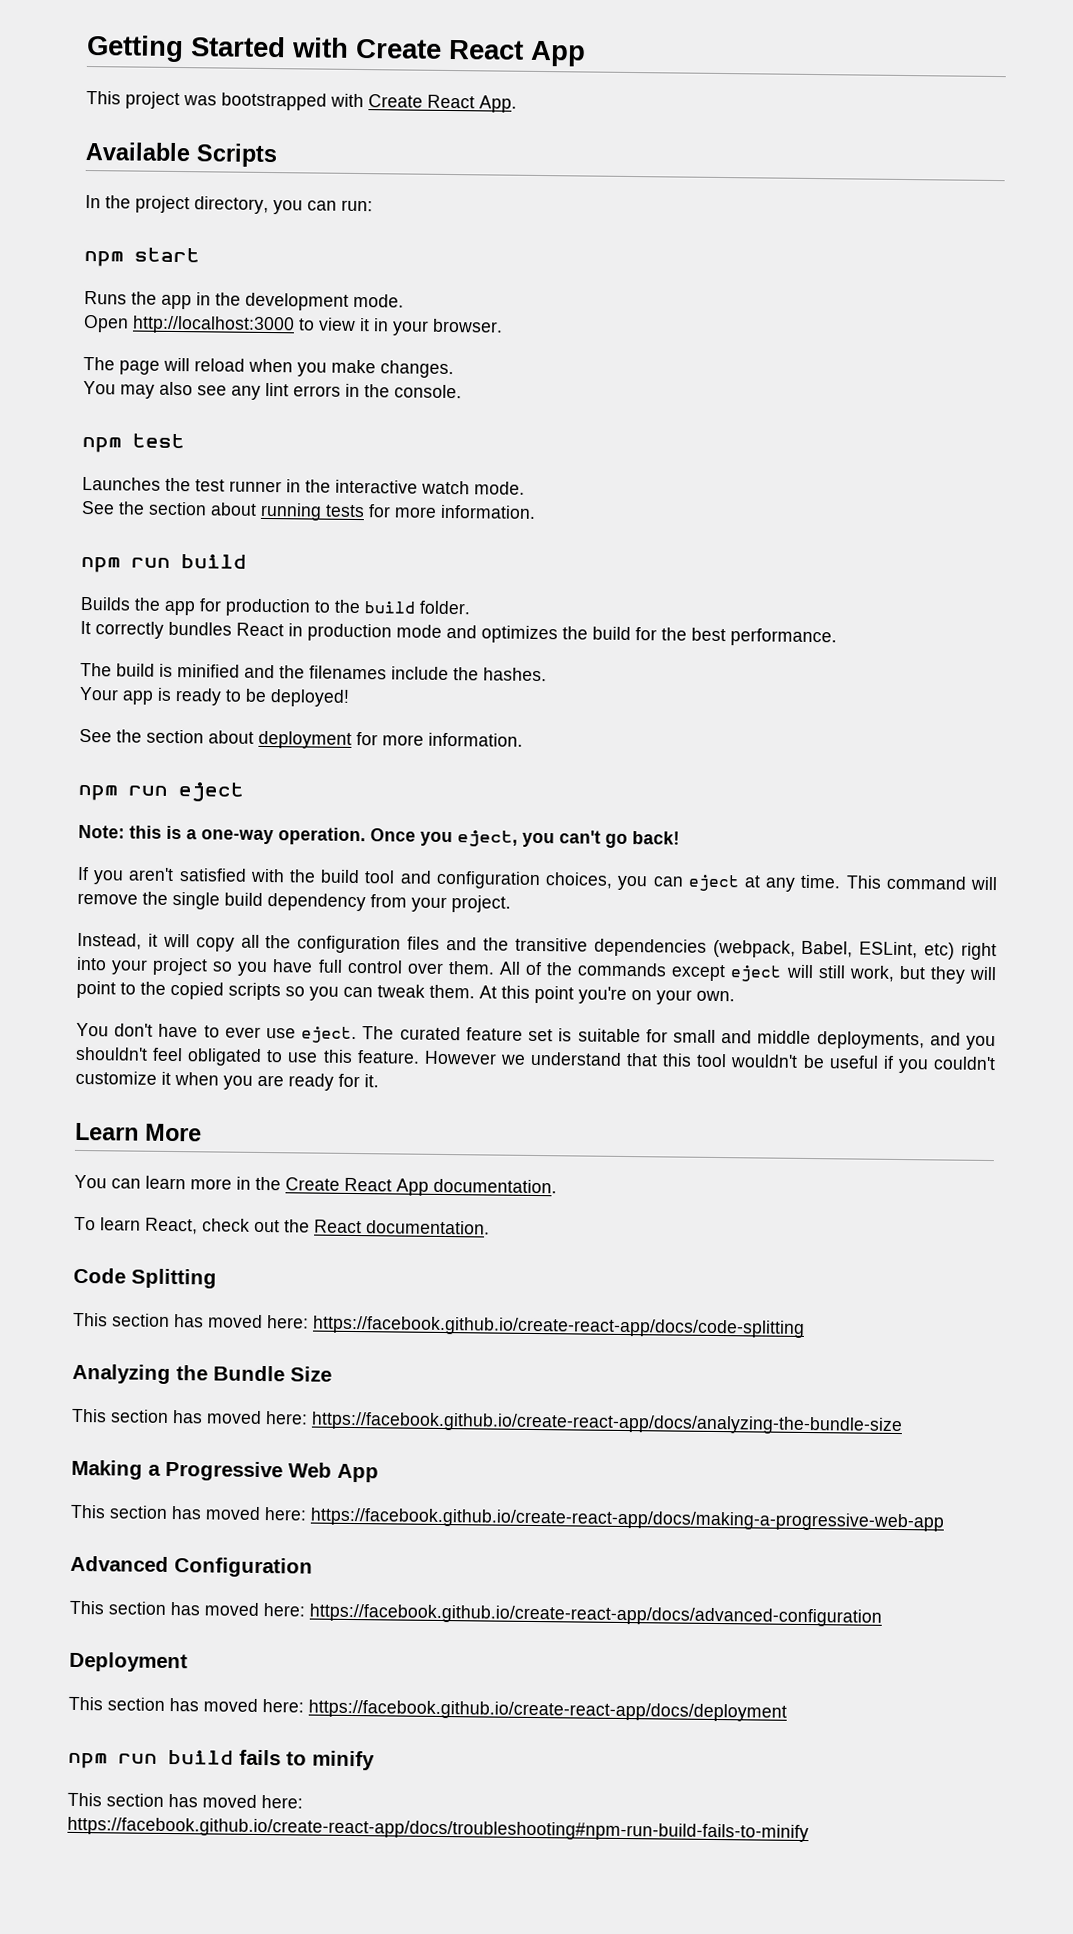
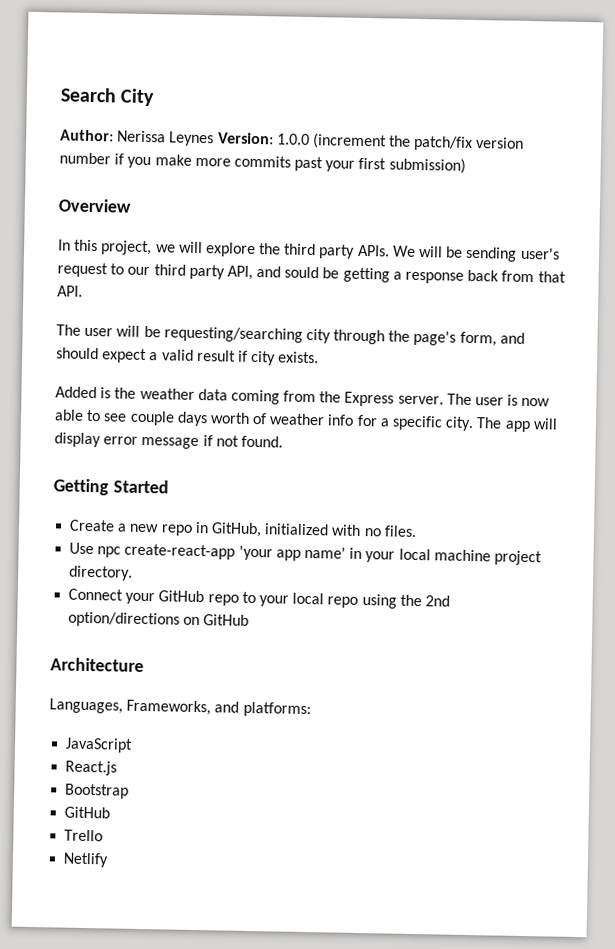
- Getting Started with Create React App
- This project was bootstrapped with Create React App.
- Available Scripts
- In the project directory, you can run:
- npm start
- Runs the app in the development mode.
- Open http://localhost:3000 to view it in your browser.
- The page will reload when you make changes.
- You may also see any lint errors in the console.
- npm test
- Launches the test runner in the interactive watch mode.
- See the section about running tests for more information.
- npm run build
- Builds the app for production to the build folder.
- It correctly bundles React in production mode and optimizes the build for the best performance.
- The build is minified and the filenames include the hashes.
- Your app is ready to be deployed!
- See the section about deployment for more information.
- npm run eject
- Note: this is a one-way operation. Once you eject, you can't go back!
- If you aren't satisfied with the build tool and configuration choices, you can eject at any time. This command will remove the single build dependency from your project.
- Instead, it will copy all the configuration files and the transitive dependencies (webpack, Babel, ESLint, etc) right into your project so you have full control over them. All of the commands except eject will still work, but they will point to the copied scripts so you can tweak them. At this point you're on your own.
- You don't have to ever use eject. The curated feature set is suitable for small and middle deployments, and you shouldn't feel obligated to use this feature. However we understand that this tool wouldn't be useful if you couldn't customize it when you are ready for it.
- Learn More
- You can learn more in the Create React App documentation.
- To learn React, check out the React documentation.
- Code Splitting
- This section has moved here: https://facebook.github.io/create-react-app/docs/code-splitting
- Analyzing the Bundle Size
- This section has moved here: https://facebook.github.io/create-react-app/docs/analyzing-the-bundle-size
- Making a Progressive Web App
- This section has moved here: https://facebook.github.io/create-react-app/docs/making-a-progressive-web-app
- Advanced Configuration
- This section has moved here: https://facebook.github.io/create-react-app/docs/advanced-configuration
- Deployment
- This section has moved here: https://facebook.github.io/create-react-app/docs/deployment
- npm run build fails to minify
- This section has moved here: https://facebook.github.io/create-react-app/docs/troubleshooting#npm-run-build-fails-to-minify
+ Search City
+ Author: Nerissa Leynes Version: 1.0.0 (increment the patch/fix version number if you make more commits past your first submission)
+ Overview
+ In this project, we will explore the third party APIs. We will be sending user's request to our third party API, and sould be getting a response back from that API.
+ The user will be requesting/searching city through the page's form, and should expect a valid result if city exists.
+ Added is the weather data coming from the Express server. The user is now able to see couple days worth of weather info for a specific city. The app will display error message if not found.
+ Getting Started
+ Create a new repo in GitHub, initialized with no files.
+ Use npc create-react-app 'your app name' in your local machine project directory.
+ Connect your GitHub repo to your local repo using the 2nd option/directions on GitHub
+ Architecture
+ Languages, Frameworks, and platforms:
+ JavaScript
+ React.js
+ Bootstrap
+ GitHub
+ Trello
+ Netlify

